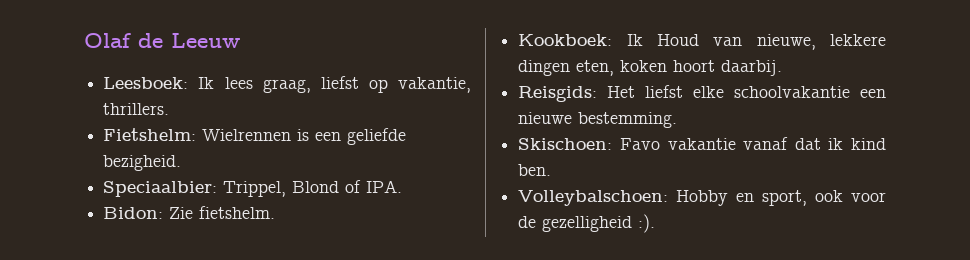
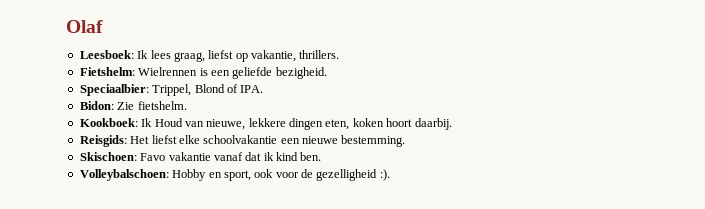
- Olaf de Leeuw
+ Olaf

